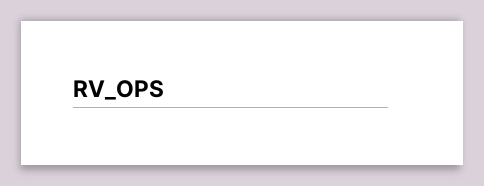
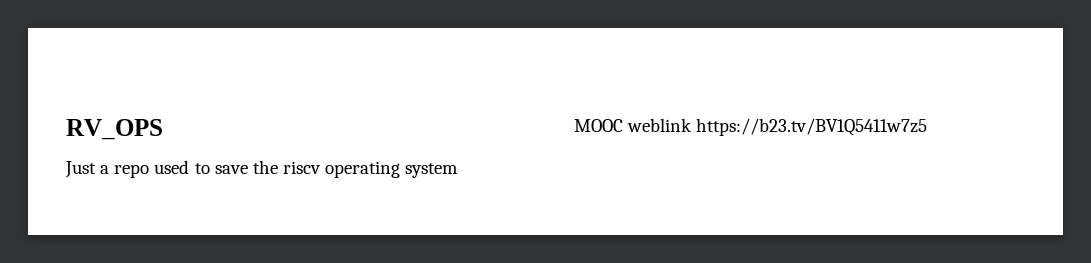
+ Just a repo used to save the riscv operating system
+ MOOC weblink https://b23.tv/BV1Q5411w7z5

